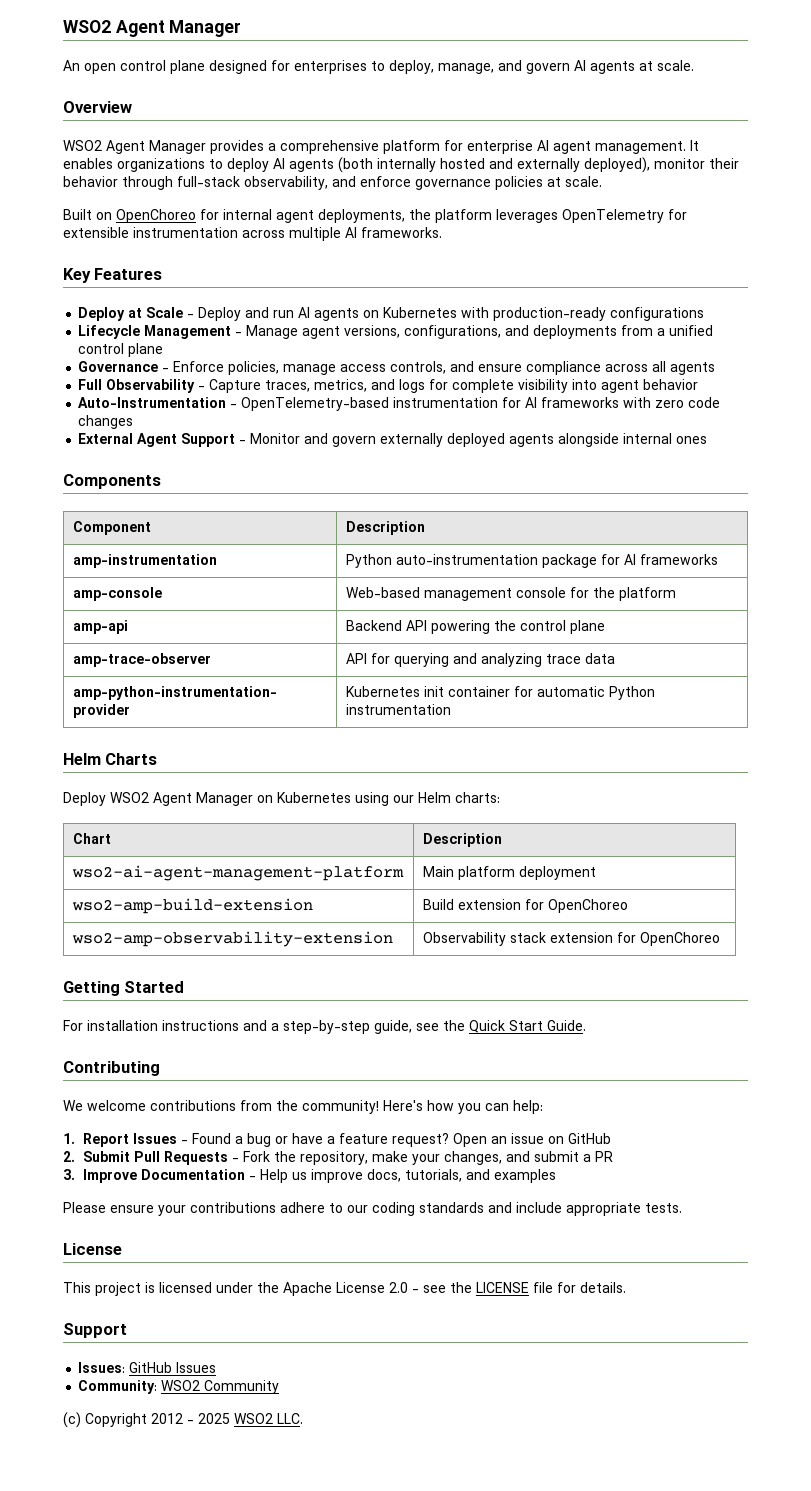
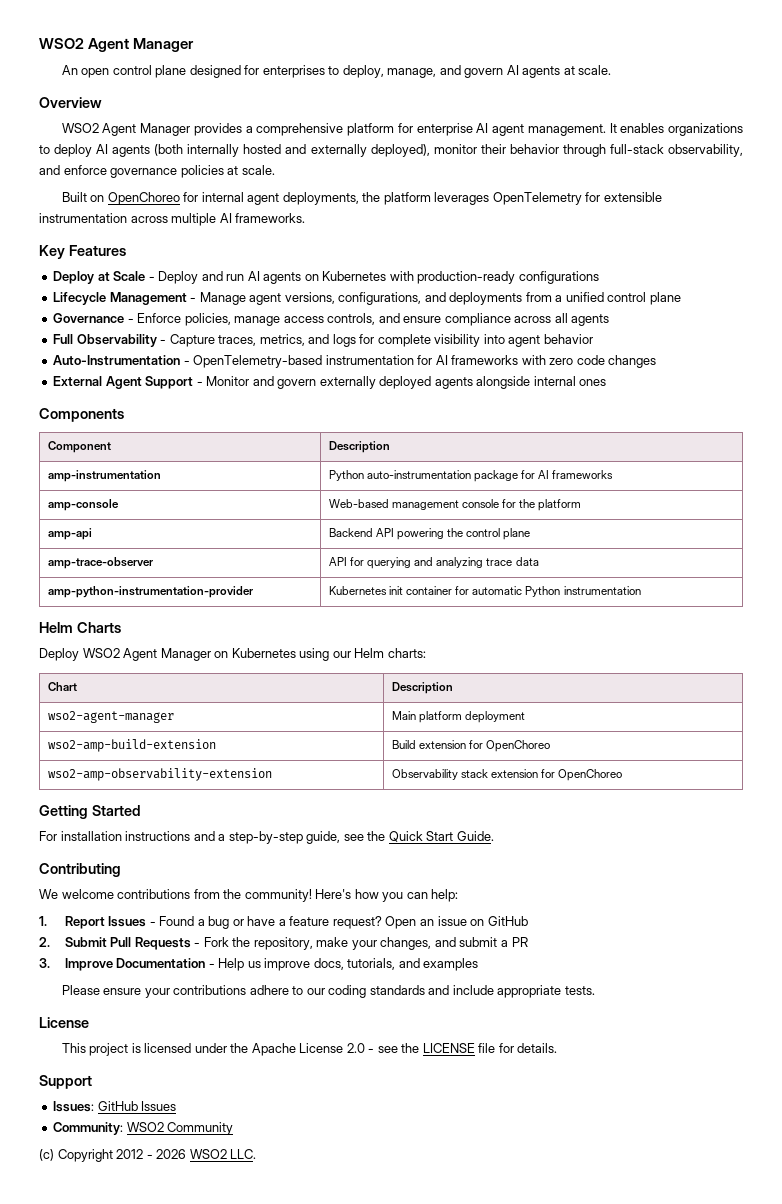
- wso2-ai-agent-management-platform | Main platform deployment
+ wso2-agent-manager | Main platform deployment
- (c) Copyright 2012 - 2025 WSO2 LLC.
+ (c) Copyright 2012 - 2026 WSO2 LLC.

